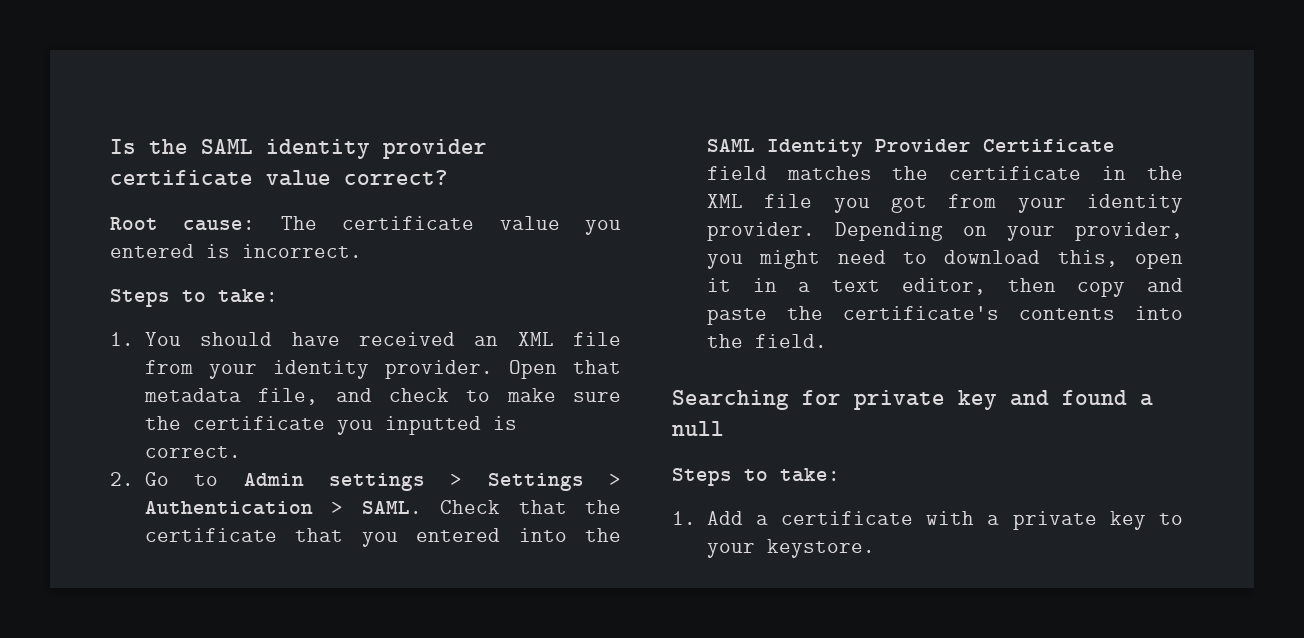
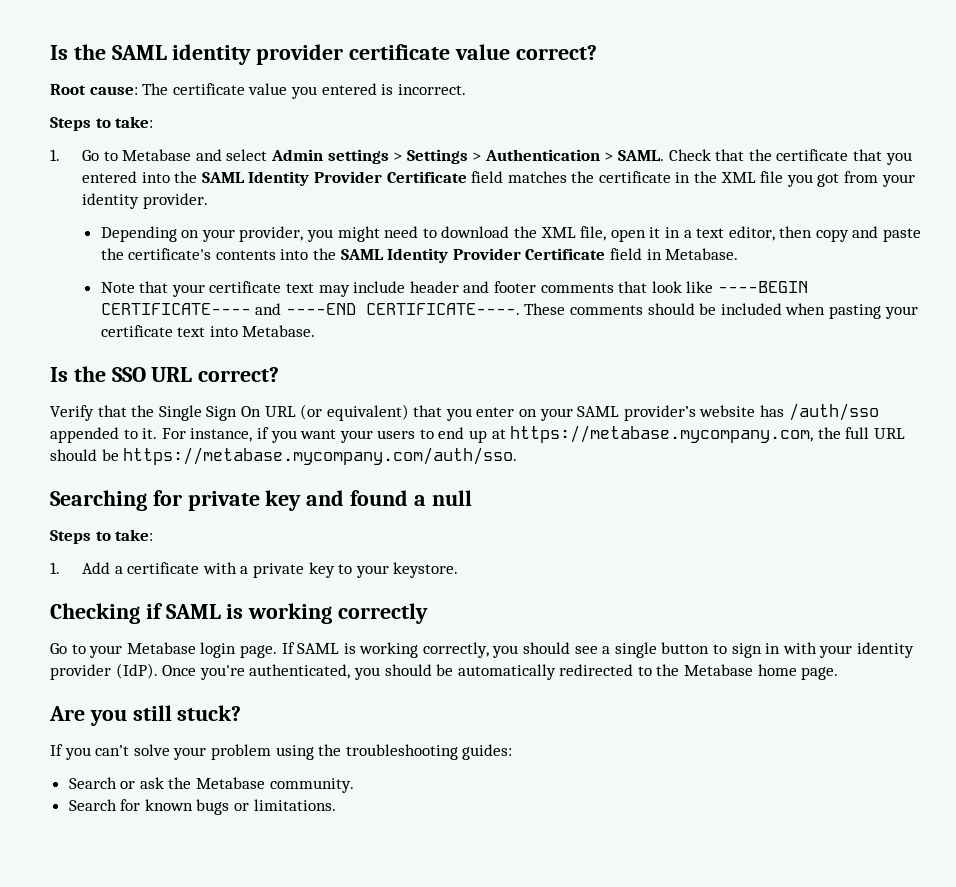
- 1. You should have received an XML file from your identity provider. Open that metadata file, and check to make sure the certificate you inputted is correct.
- 2. Go to Admin settings > Settings > Authentication > SAML.
+ 1. Go to Metabase and select Admin settings > Settings > Authentication > SAML.
- Check that the certificate that you entered into the SAML Identity Provider Certificate field matches the certificate in the XML file you got from your identity provider. Depending on your provider, you might need to download this, open it in a text editor, then copy and paste the certificate's contents into the field.
+ Check that the certificate that you entered into the SAML Identity Provider Certificate field matches the certificate in the XML file you got from your identity provider.
+ Depending on your provider, you might need to download the XML file, open it in a text editor, then copy and paste the certificate's contents into the SAML Identity Provider Certificate field in Metabase.
+ Note that your certificate text may include header and footer comments that look like ----BEGIN CERTIFICATE---- and ----END CERTIFICATE----. These comments should be included when pasting your certificate text into Metabase.
+ Is the SSO URL correct?
+ Verify that the Single Sign On URL (or equivalent) that you enter on your SAML provider’s website has /auth/sso appended to it. For instance, if you want your users to end up at https://metabase.mycompany.com, the full URL should be https://metabase.mycompany.com/auth/sso.
+ Checking if SAML is working correctly
+ Go to your Metabase login page. If SAML is working correctly, you should see a single button to sign in with your identity provider (IdP). Once you're authenticated, you should be automatically redirected to the Metabase home page.
+ Are you still stuck?
+ If you can’t solve your problem using the troubleshooting guides:
+ Search or ask the Metabase community.
+ Search for known bugs or limitations.

